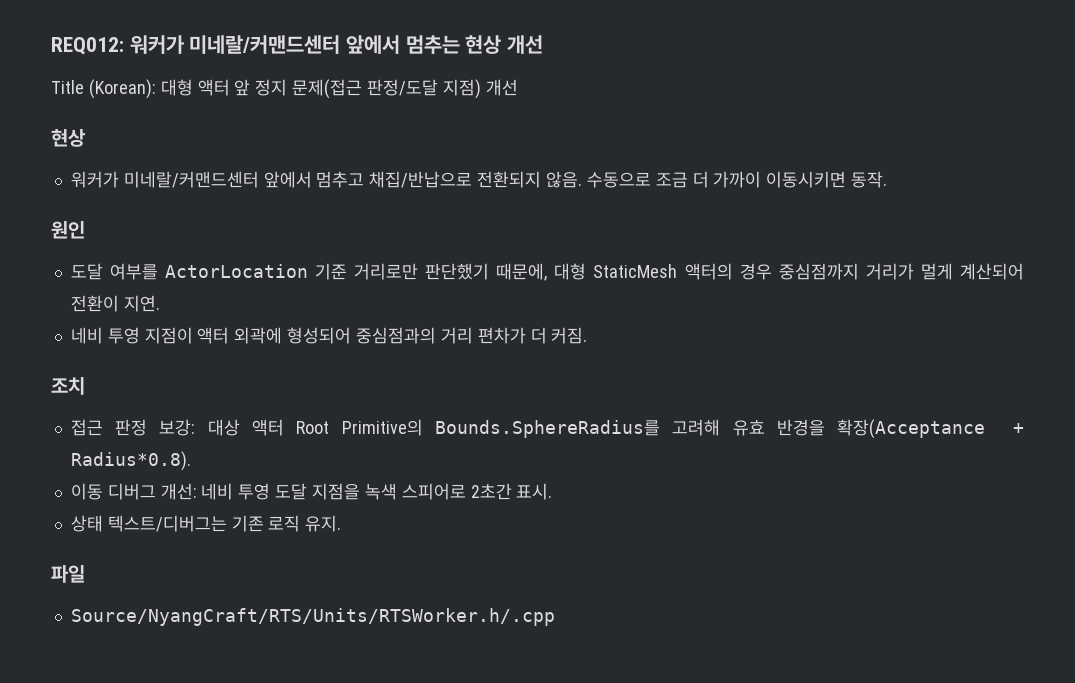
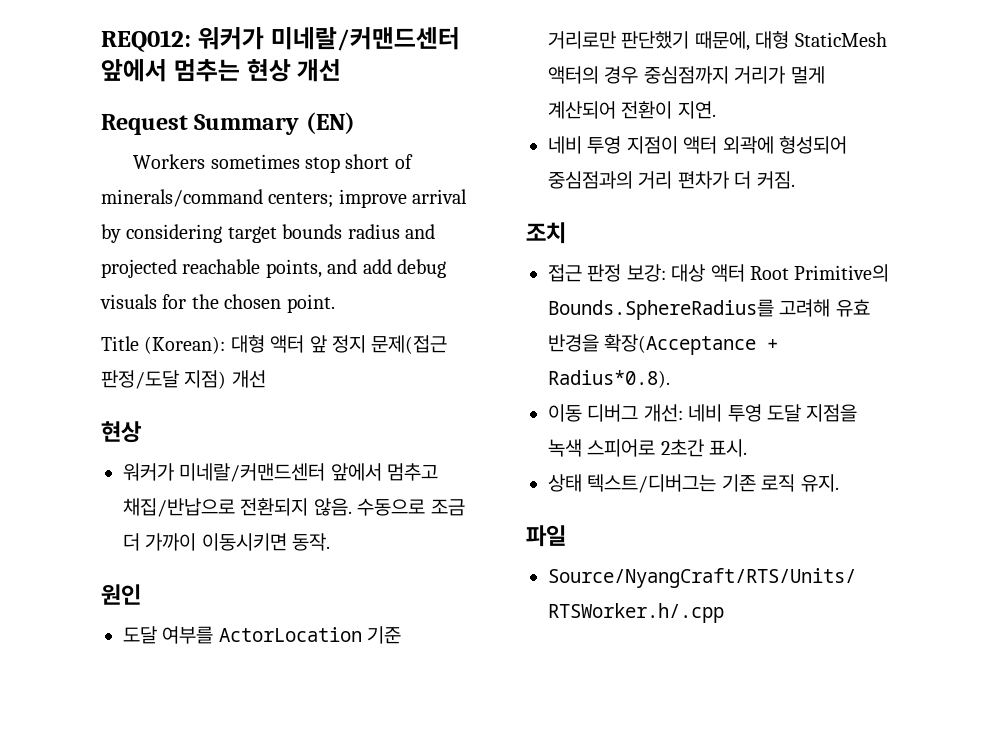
+ Request Summary (EN)
+ Workers sometimes stop short of minerals/command centers; improve arrival by considering target bounds radius and projected reachable points, and add debug visuals for the chosen point.

